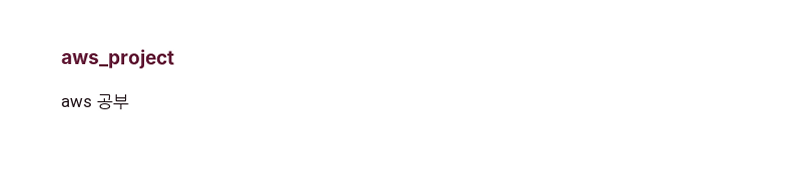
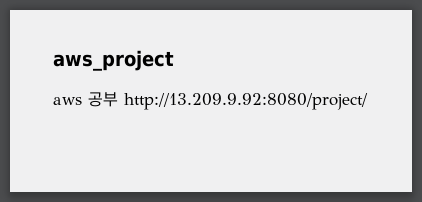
- aws 공부
+ aws 공부 http://13.209.9.92:8080/project/

